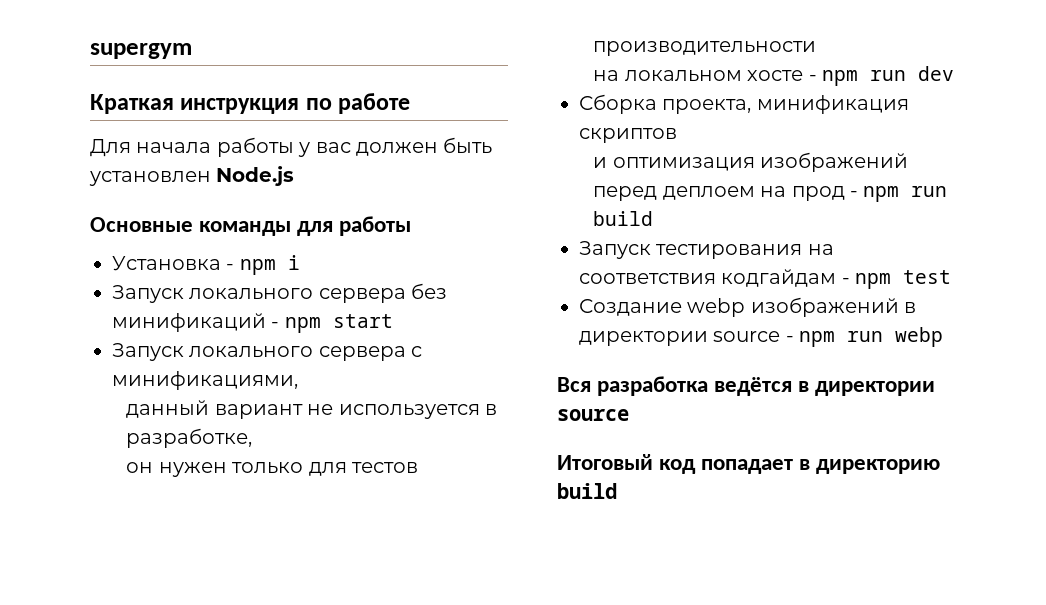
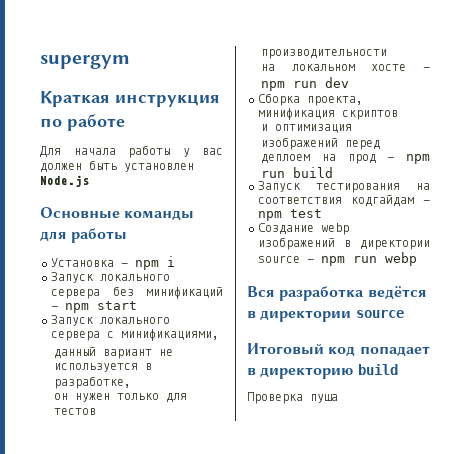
+ Проверка пуша

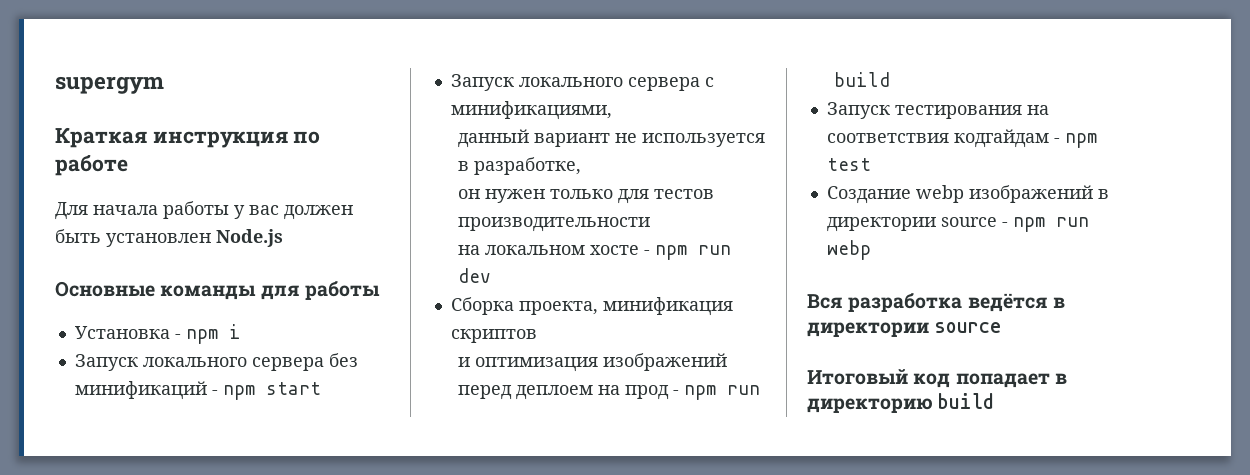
- Проверка пуша

